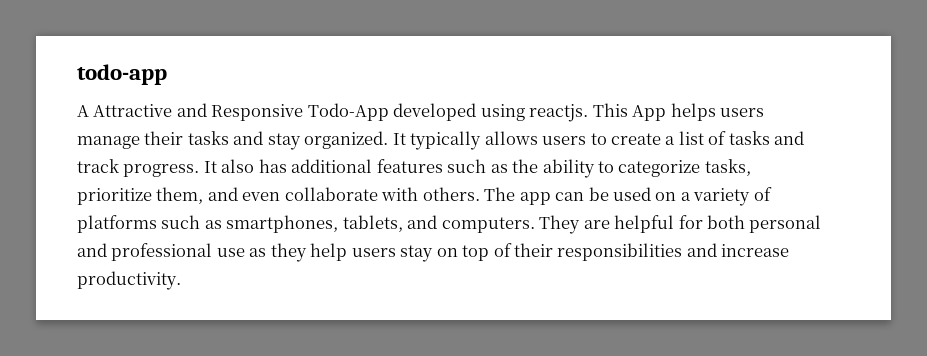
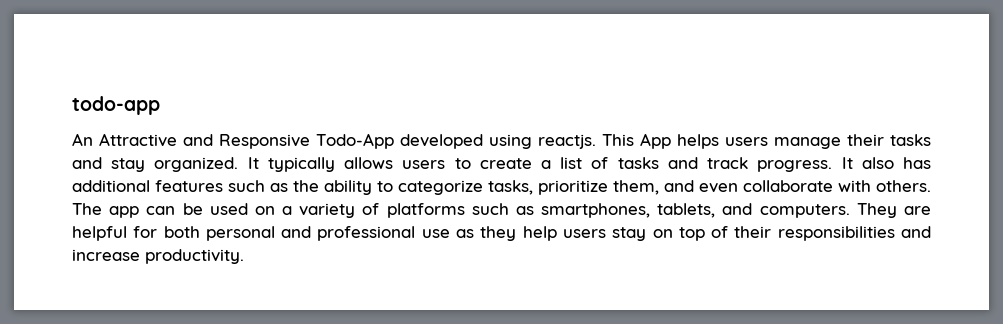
- A Attractive and Responsive Todo-App developed using reactjs.
+ An Attractive and Responsive Todo-App developed using reactjs.

